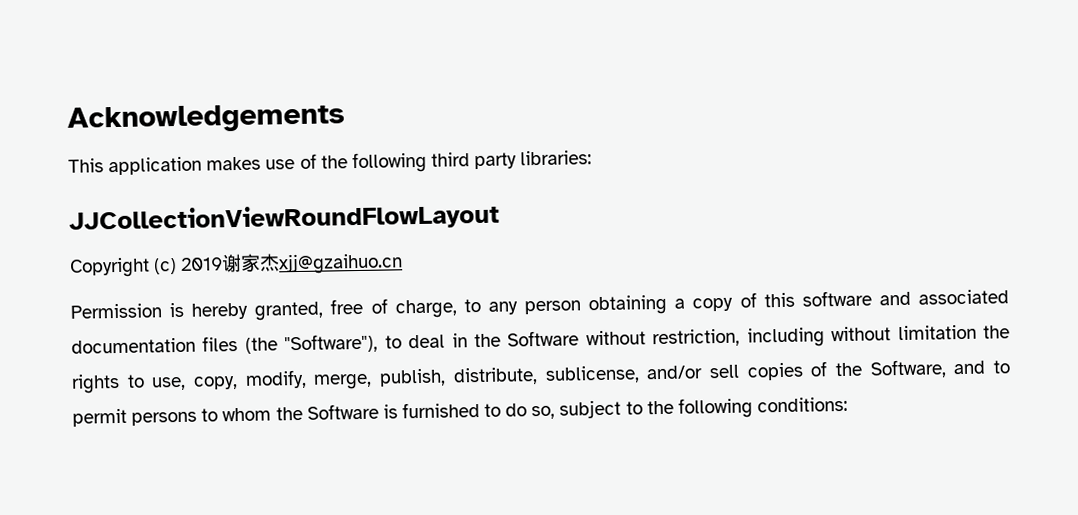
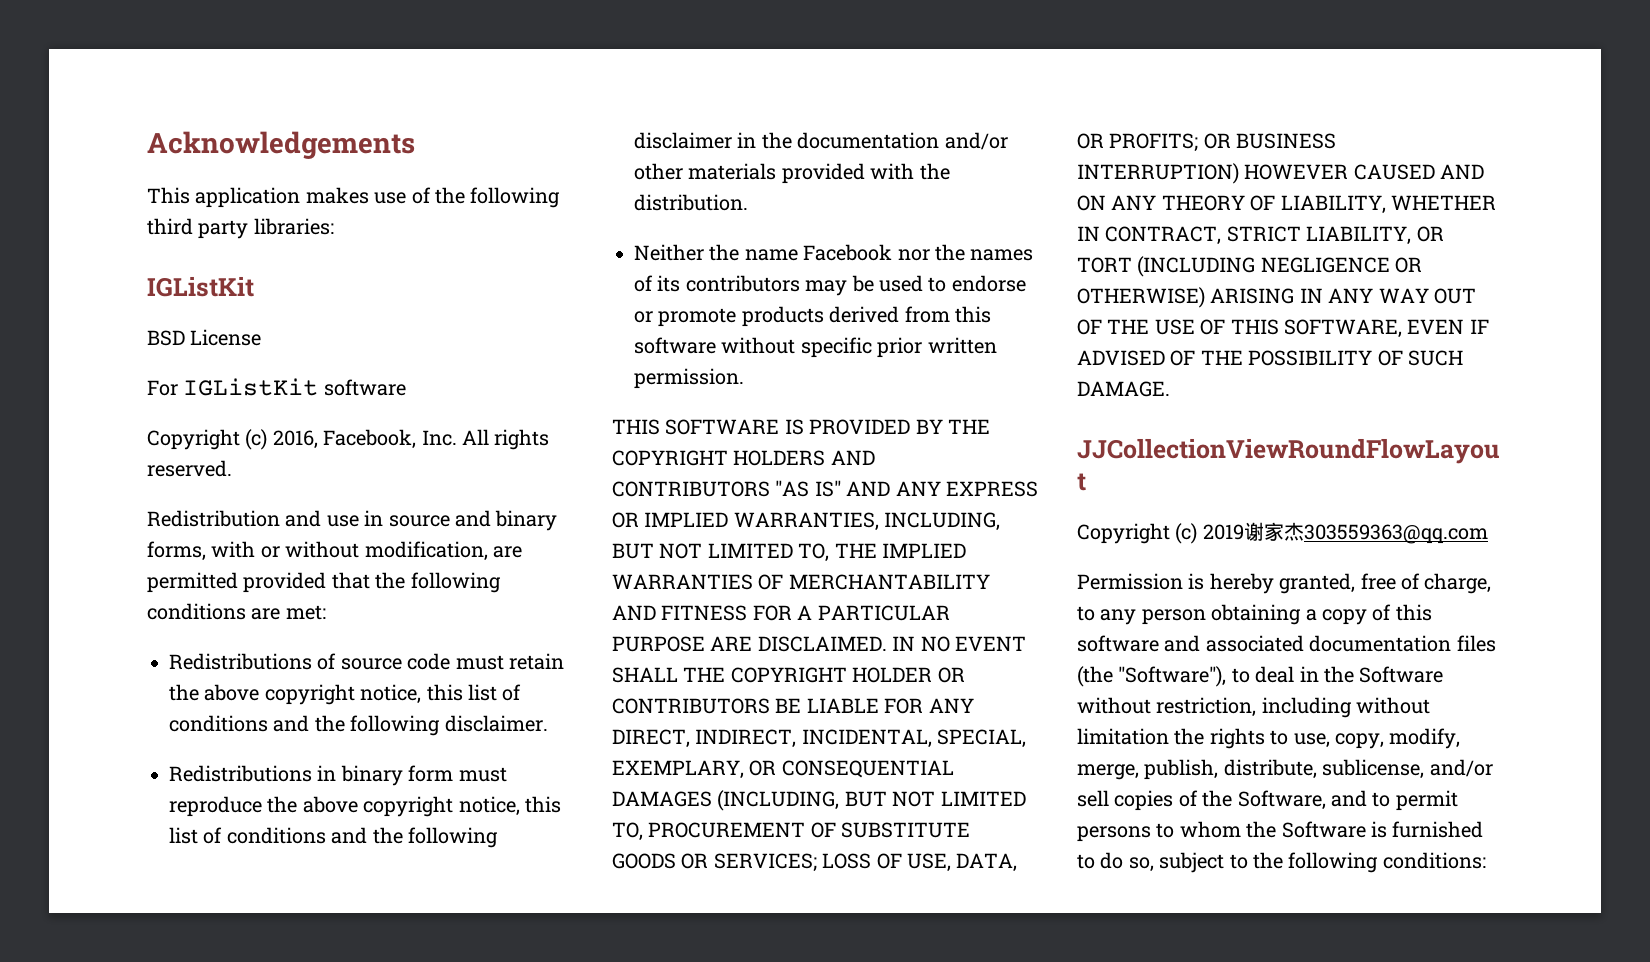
  This application makes use of the following third party libraries:
+ IGListKit
+ BSD License
+ For IGListKit software
+ Copyright (c) 2016, Facebook, Inc. All rights reserved.
+ Redistribution and use in source and binary forms, with or without modification, are permitted provided that the following conditions are met:
+ Redistributions of source code must retain the above copyright notice, this list of conditions and the following disclaimer.
+ Redistributions in binary form must reproduce the above copyright notice, this list of conditions and the following disclaimer in the documentation and/or other materials provided with the distribution.
+ Neither the name Facebook nor the names of its contributors may be used to endorse or promote products derived from this software without specific prior written permission.
+ THIS SOFTWARE IS PROVIDED BY THE COPYRIGHT HOLDERS AND CONTRIBUTORS "AS IS" AND ANY EXPRESS OR IMPLIED WARRANTIES, INCLUDING, BUT NOT LIMITED TO, THE IMPLIED WARRANTIES OF MERCHANTABILITY AND FITNESS FOR A PARTICULAR PURPOSE ARE DISCLAIMED. IN NO EVENT SHALL THE COPYRIGHT HOLDER OR CONTRIBUTORS BE LIABLE FOR ANY DIRECT, INDIRECT, INCIDENTAL, SPECIAL, EXEMPLARY, OR CONSEQUENTIAL DAMAGES (INCLUDING, BUT NOT LIMITED TO, PROCUREMENT OF SUBSTITUTE GOODS OR SERVICES; LOSS OF USE, DATA, OR PROFITS; OR BUSINESS INTERRUPTION) HOWEVER CAUSED AND ON ANY THEORY OF LIABILITY, WHETHER IN CONTRACT, STRICT LIABILITY, OR TORT (INCLUDING NEGLIGENCE OR OTHERWISE) ARISING IN ANY WAY OUT OF THE USE OF THIS SOFTWARE, EVEN IF ADVISED OF THE POSSIBILITY OF SUCH DAMAGE.
- Copyright (c) 2019谢家杰xjj@gzaihuo.cn
+ Copyright (c) 2019谢家杰303559363@qq.com

